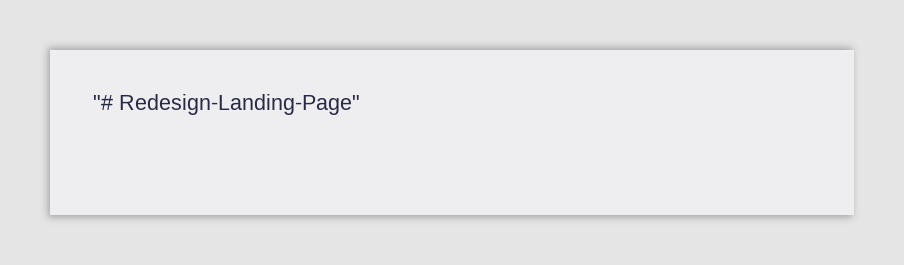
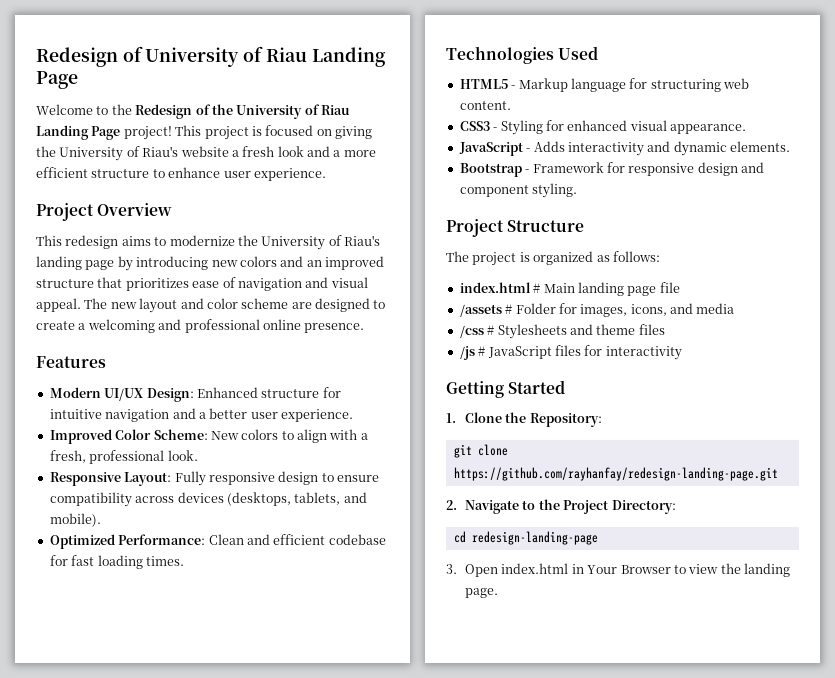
- "# Redesign-Landing-Page"
+ Redesign of University of Riau Landing Page
+ Welcome to the Redesign of the University of Riau Landing Page project! This project is focused on giving the University of Riau's website a fresh look and a more efficient structure to enhance user experience.
+ Project Overview
+ This redesign aims to modernize the University of Riau's landing page by introducing new colors and an improved structure that prioritizes ease of navigation and visual appeal. The new layout and color scheme are designed to create a welcoming and professional online presence.
+ Features
+ Modern UI/UX Design: Enhanced structure for intuitive navigation and a better user experience.
+ Improved Color Scheme: New colors to align with a fresh, professional look.
+ Responsive Layout: Fully responsive design to ensure compatibility across devices (desktops, tablets, and mobile).
+ Optimized Performance: Clean and efficient codebase for fast loading times.
+ Technologies Used
+ HTML5 - Markup language for structuring web content.
+ CSS3 - Styling for enhanced visual appearance.
+ JavaScript - Adds interactivity and dynamic elements.
+ Bootstrap - Framework for responsive design and component styling.
+ Project Structure
+ The project is organized as follows:
+ index.html # Main landing page file
+ /assets # Folder for images, icons, and media
+ /css # Stylesheets and theme files
+ /js # JavaScript files for interactivity
+ Getting Started
+ 1. Clone the Repository:
+ git clone https://github.com/rayhanfay/redesign-landing-page.git
+ 2. Navigate to the Project Directory:
+ cd redesign-landing-page
+ 3. Open index.html in Your Browser to view the landing page.

